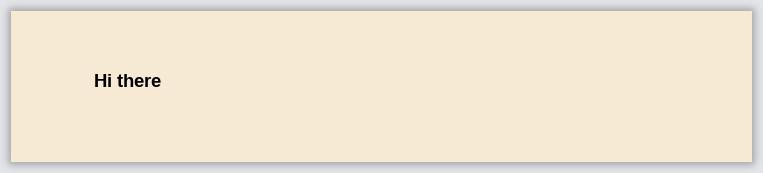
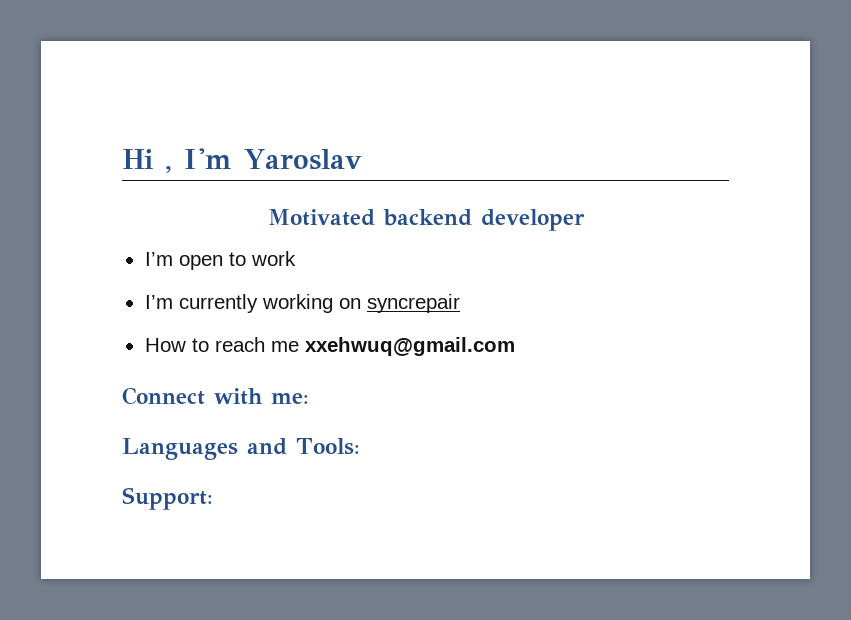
- Hi there
+ Hi , I'm Yaroslav
+ Motivated backend developer
+ I’m open to work
+ I’m currently working on syncrepair
+ How to reach me xxehwuq@gmail.com
+ Connect with me:
+ Languages and Tools:
+ Support:

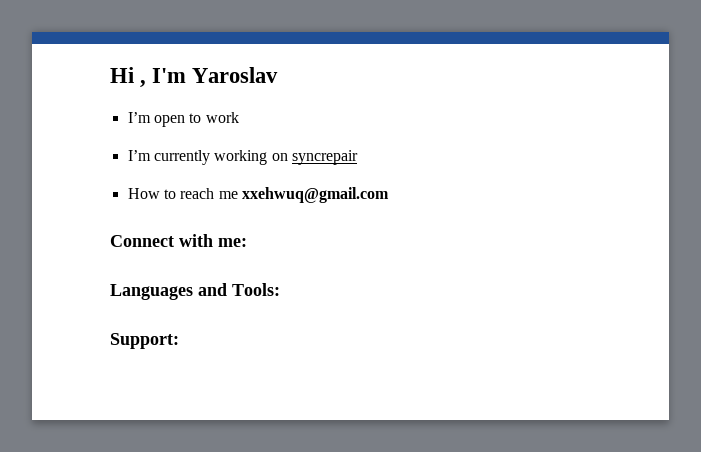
- Motivated backend developer

